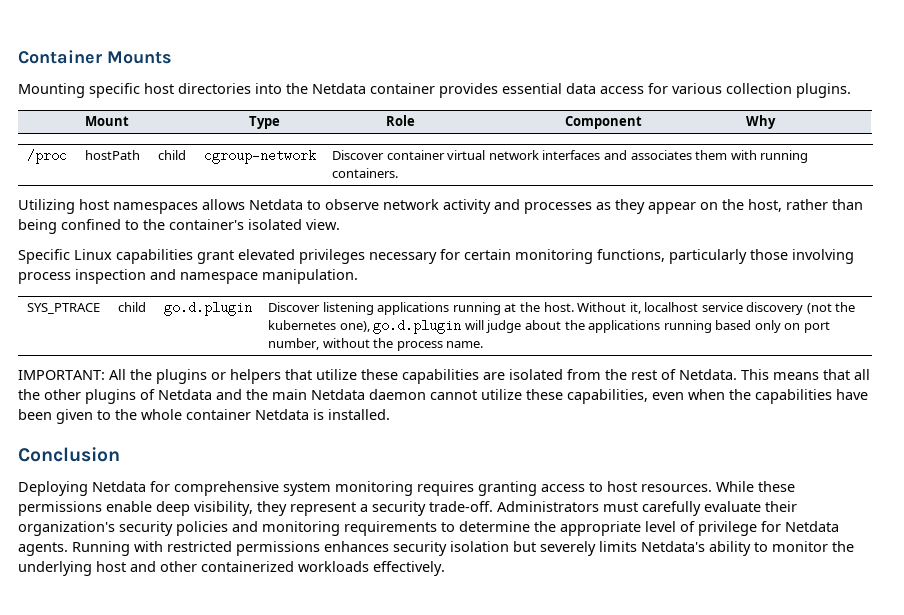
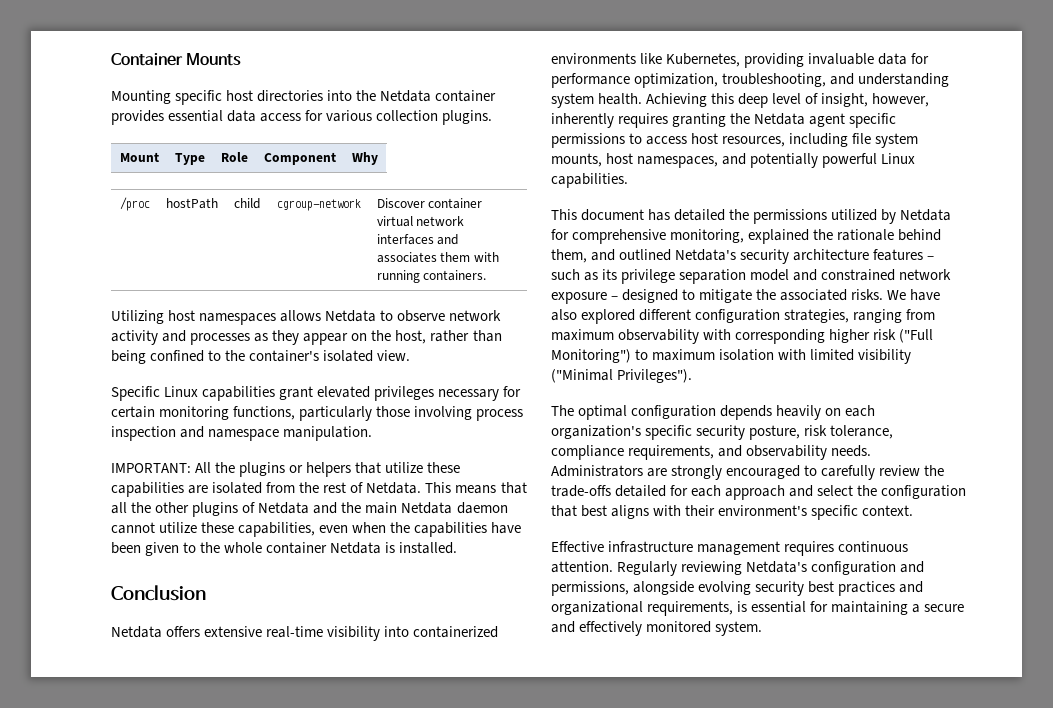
- SYS_PTRACE | child | go.d.plugin | Discover listening applications running at the host. Without it, localhost service discovery (not the kubernetes one), go.d.plugin will judge about the applications running based only on port number, without the process name.
- Deploying Netdata for comprehensive system monitoring requires granting access to host resources. While these permissions enable deep visibility, they represent a security trade-off. Administrators must carefully evaluate their organization's security policies and monitoring requirements to determine the appropriate level of privilege for Netdata agents. Running with restricted permissions enhances security isolation but severely limits Netdata's ability to monitor the underlying host and other containerized workloads effectively.
+ Netdata offers extensive real-time visibility into containerized environments like Kubernetes, providing invaluable data for performance optimization, troubleshooting, and understanding system health. Achieving this deep level of insight, however, inherently requires granting the Netdata agent specific permissions to access host resources, including file system mounts, host namespaces, and potentially powerful Linux capabilities.
+ This document has detailed the permissions utilized by Netdata for comprehensive monitoring, explained the rationale behind them, and outlined Netdata's security architecture features – such as its privilege separation model and constrained network exposure – designed to mitigate the associated risks. We have also explored different configuration strategies, ranging from maximum observability with corresponding higher risk ("Full Monitoring") to maximum isolation with limited visibility ("Minimal Privileges").
+ The optimal configuration depends heavily on each organization's specific security posture, risk tolerance, compliance requirements, and observability needs. Administrators are strongly encouraged to carefully review the trade-offs detailed for each approach and select the configuration that best aligns with their environment's specific context.
+ Effective infrastructure management requires continuous attention. Regularly reviewing Netdata's configuration and permissions, alongside evolving security best practices and organizational requirements, is essential for maintaining a secure and effectively monitored system.

